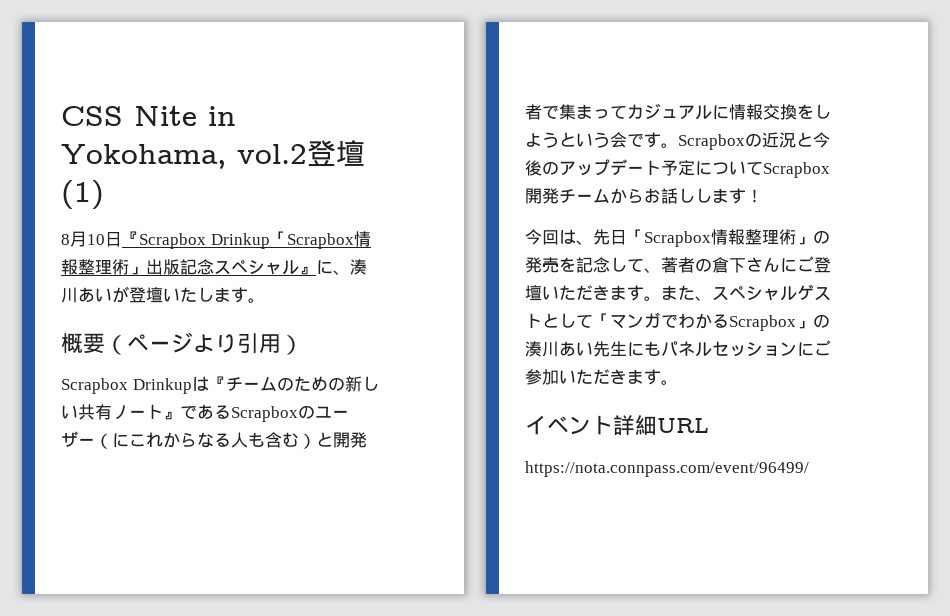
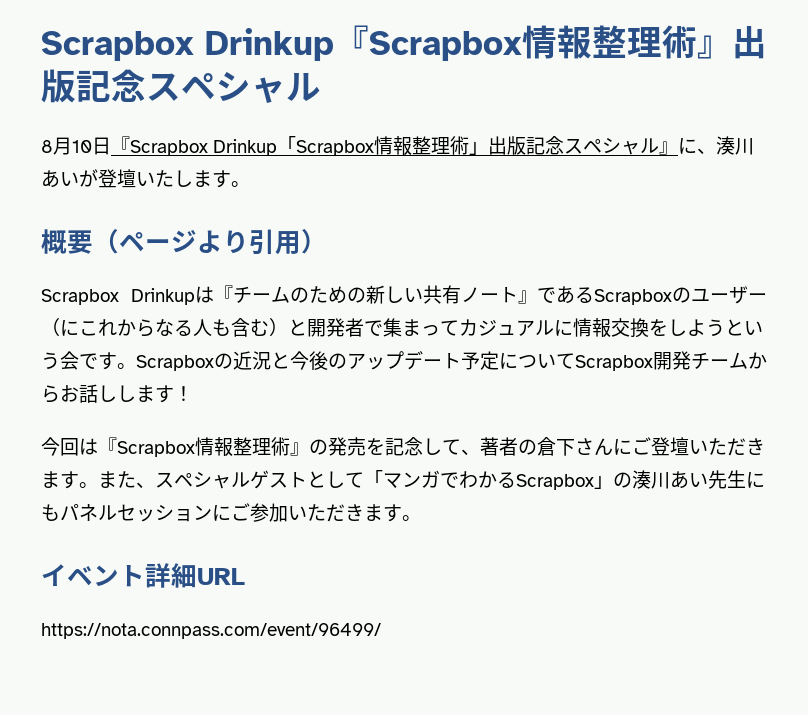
- CSS Nite in Yokohama, vol.2登壇(1)
+ Scrapbox Drinkup『Scrapbox情報整理術』出版記念スペシャル
- 今回は、先日「Scrapbox情報整理術」の発売を記念して、著者の倉下さんにご登壇いただきます。
+ 今回は『Scrapbox情報整理術』の発売を記念して、著者の倉下さんにご登壇いただきます。

